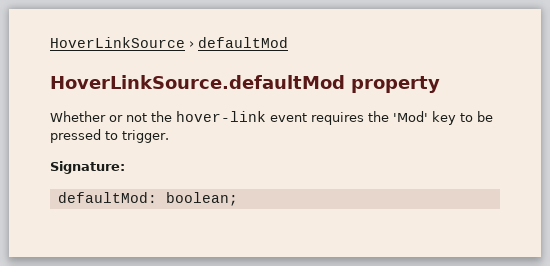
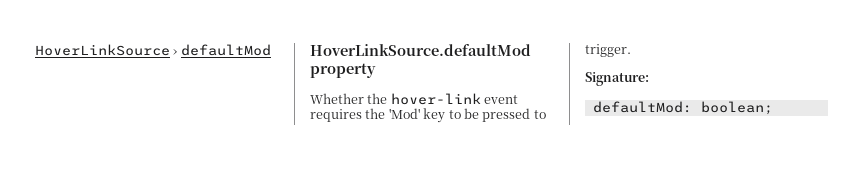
- Whether or not the hover-link event requires the 'Mod' key to be pressed to trigger.
+ Whether the hover-link event requires the 'Mod' key to be pressed to trigger.

